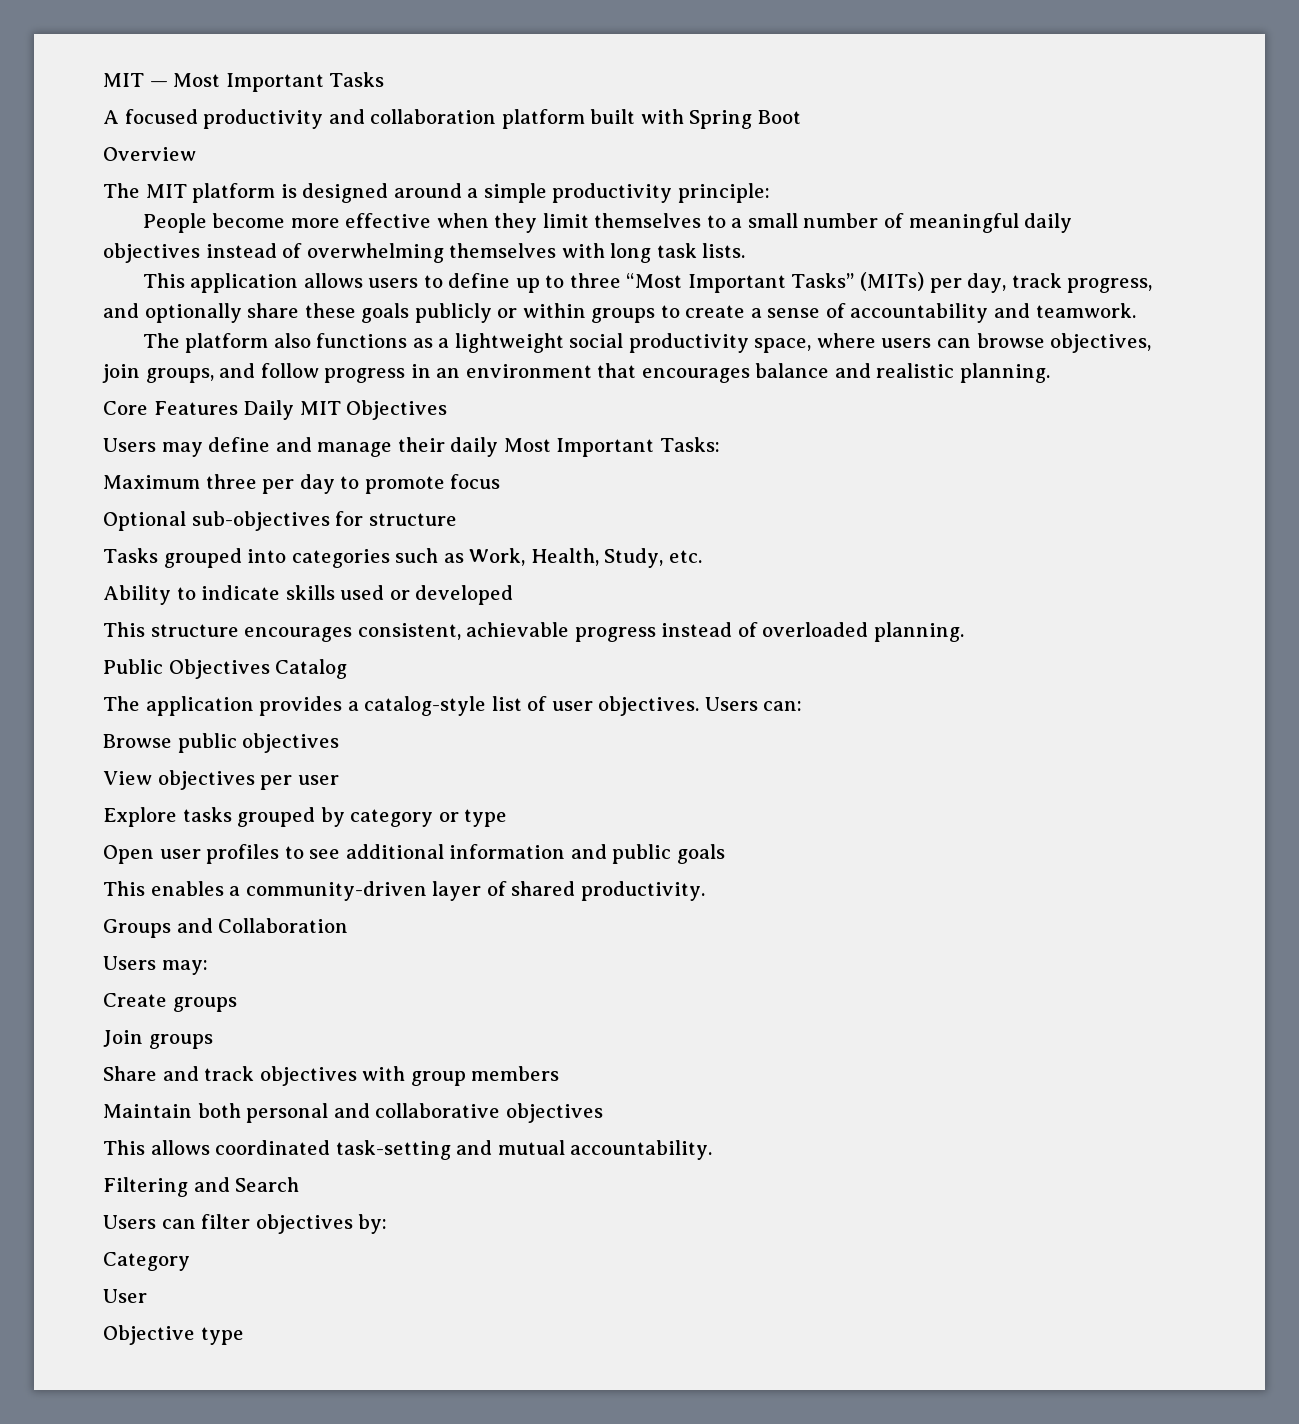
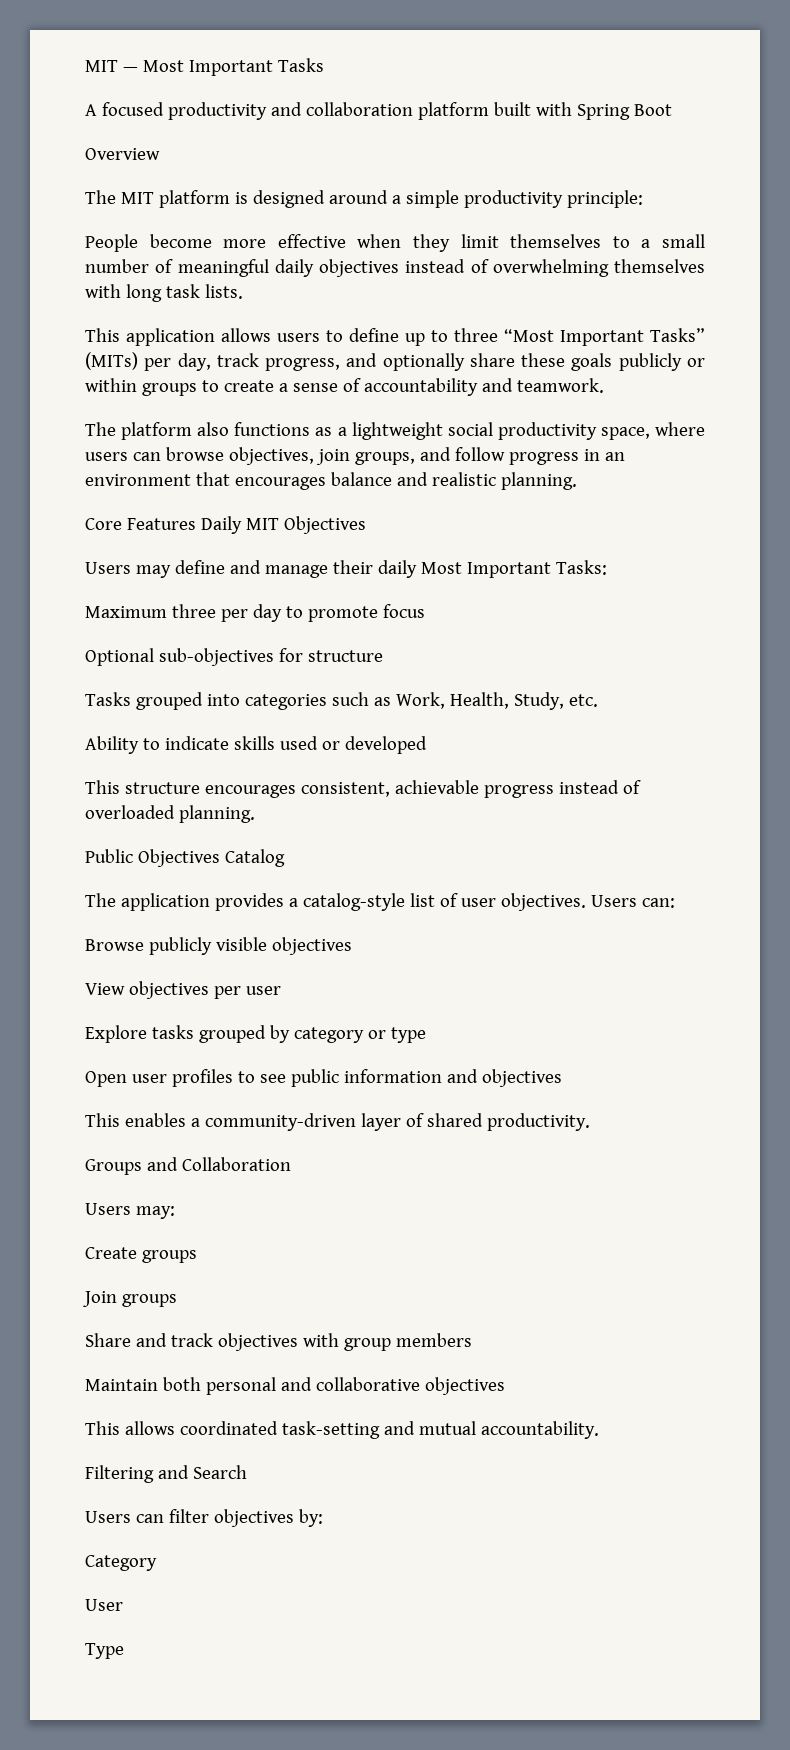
- Browse public objectives
+ Browse publicly visible objectives
- Open user profiles to see additional information and public goals
+ Open user profiles to see public information and objectives
- Objective type
+ Type

